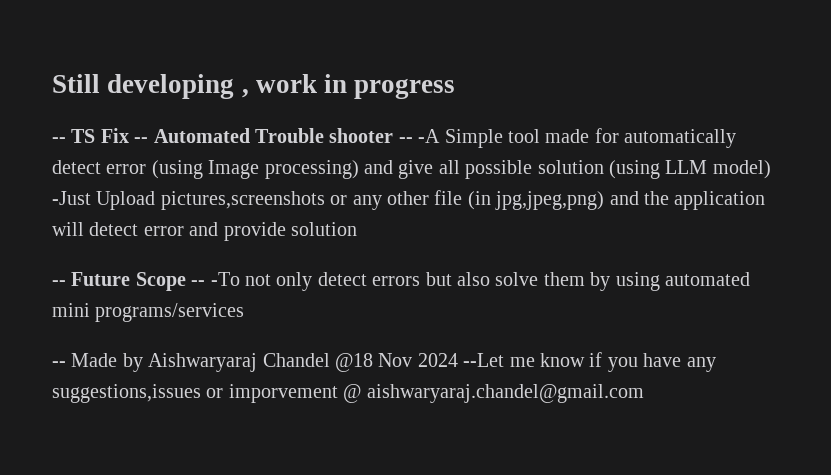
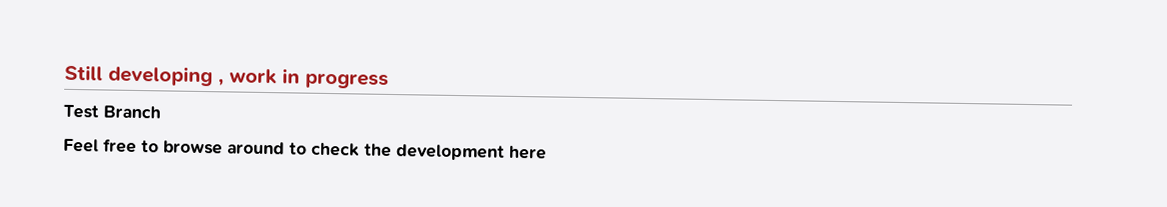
- -- TS Fix -- Automated Trouble shooter -- -A Simple tool made for automatically detect error (using Image processing) and give all possible solution (using LLM model) -Just Upload pictures,screenshots or any other file (in jpg,jpeg,png) and the application will detect error and provide solution
- -- Future Scope -- -To not only detect errors but also solve them by using automated mini programs/services
- -- Made by Aishwaryaraj Chandel @18 Nov 2024 --Let me know if you have any suggestions,issues or imporvement @ aishwaryaraj.chandel@gmail.com
+ Test Branch
+ Feel free to browse around to check the development here

